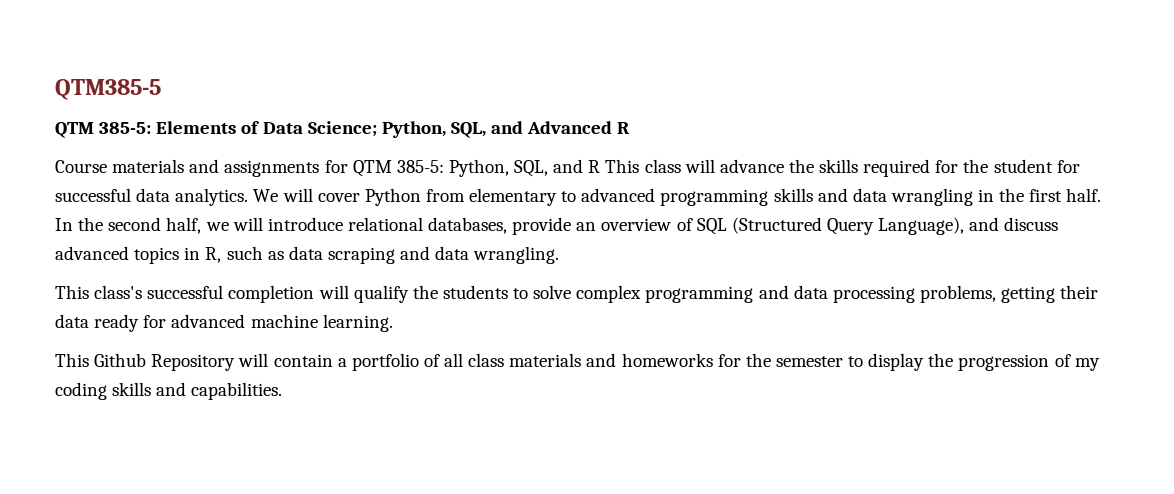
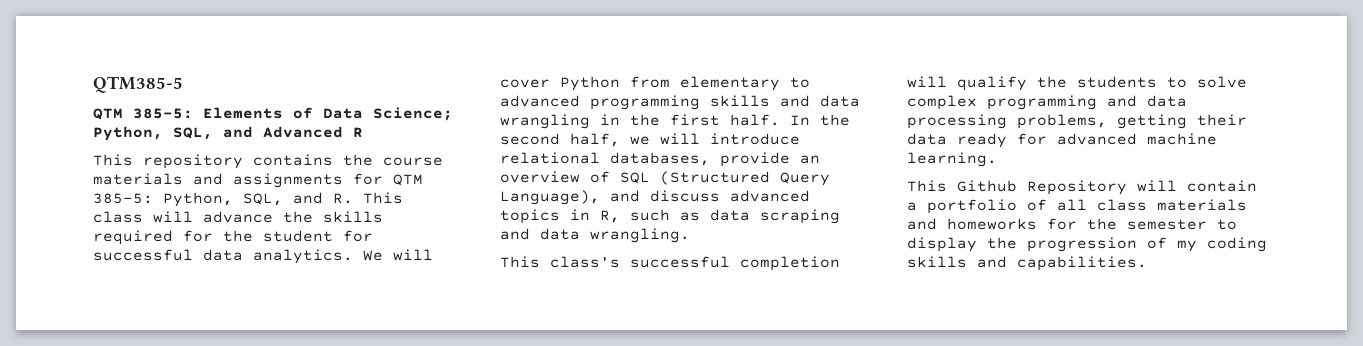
- Course materials and assignments for QTM 385-5: Python, SQL, and R This class will advance the skills required for the student for successful data analytics.
+ This repository contains the course materials and assignments for QTM 385-5: Python, SQL, and R. This class will advance the skills required for the student for successful data analytics.

